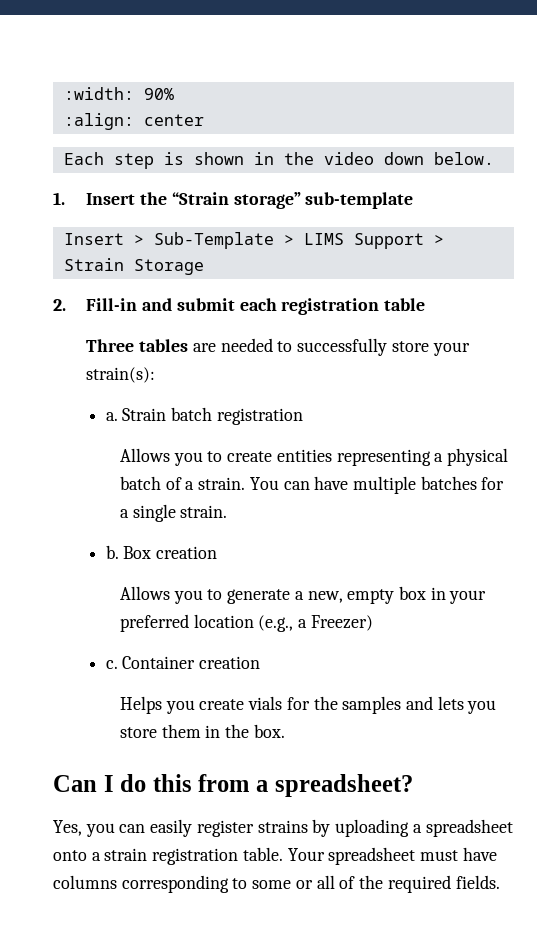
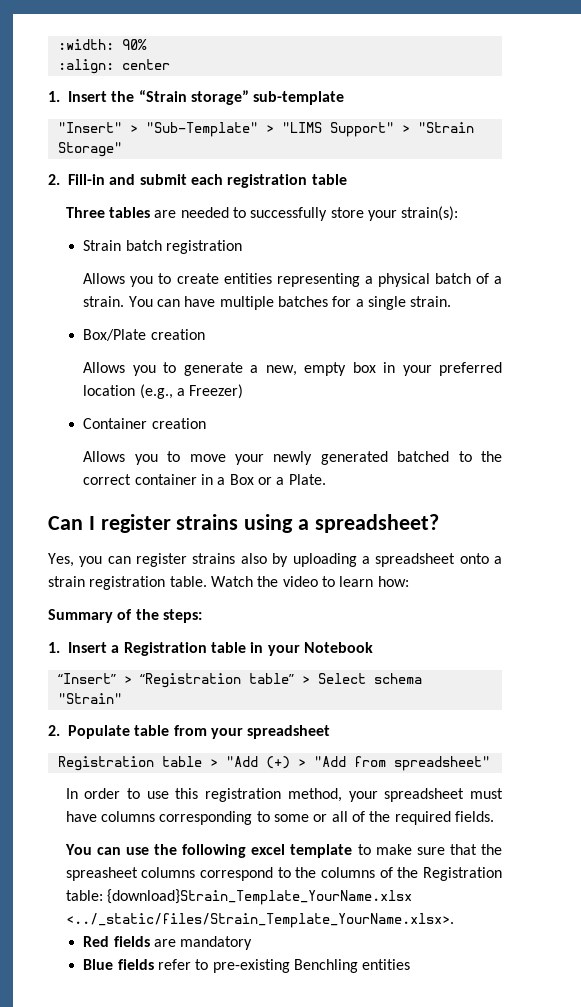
- Each step is shown in the video down below.
- Insert > Sub-Template > LIMS Support > Strain Storage
+ "Insert" > "Sub-Template" > "LIMS Support" > "Strain Storage"
- a.
- b. Box creation
+ Box/Plate creation
- c.
- Helps you create vials for the samples and lets you store them in the box.
+ Allows you to move your newly generated batched to the correct container in a Box or a Plate.
- Can I do this from a spreadsheet?
+ Can I register strains using a spreadsheet?
- Yes, you can easily register strains by uploading a spreadsheet onto a strain registration table.
+ Yes, you can register strains also by uploading a spreadsheet onto a strain registration table.
- Your spreadsheet must have columns corresponding to some or all of the required fields.
+ Watch the video to learn how:
+ Summary of the steps:
+ 1. Insert a Registration table in your Notebook
+ “Insert” > “Registration table” > Select schema "Strain"
+ 2. Populate table from your spreadsheet
+ Registration table > "Add (+) > "Add from spreadsheet"
+ In order to use this registration method, your spreadsheet must have columns corresponding to some or all of the required fields.
+ You can use the following excel template to make sure that the spreasheet columns correspond to the columns of the Registration table: {download}Strain_Template_YourName.xlsx <../_static/files/Strain_Template_YourName.xlsx>.
+ Red fields are mandatory
+ Blue fields refer to pre-existing Benchling entities

